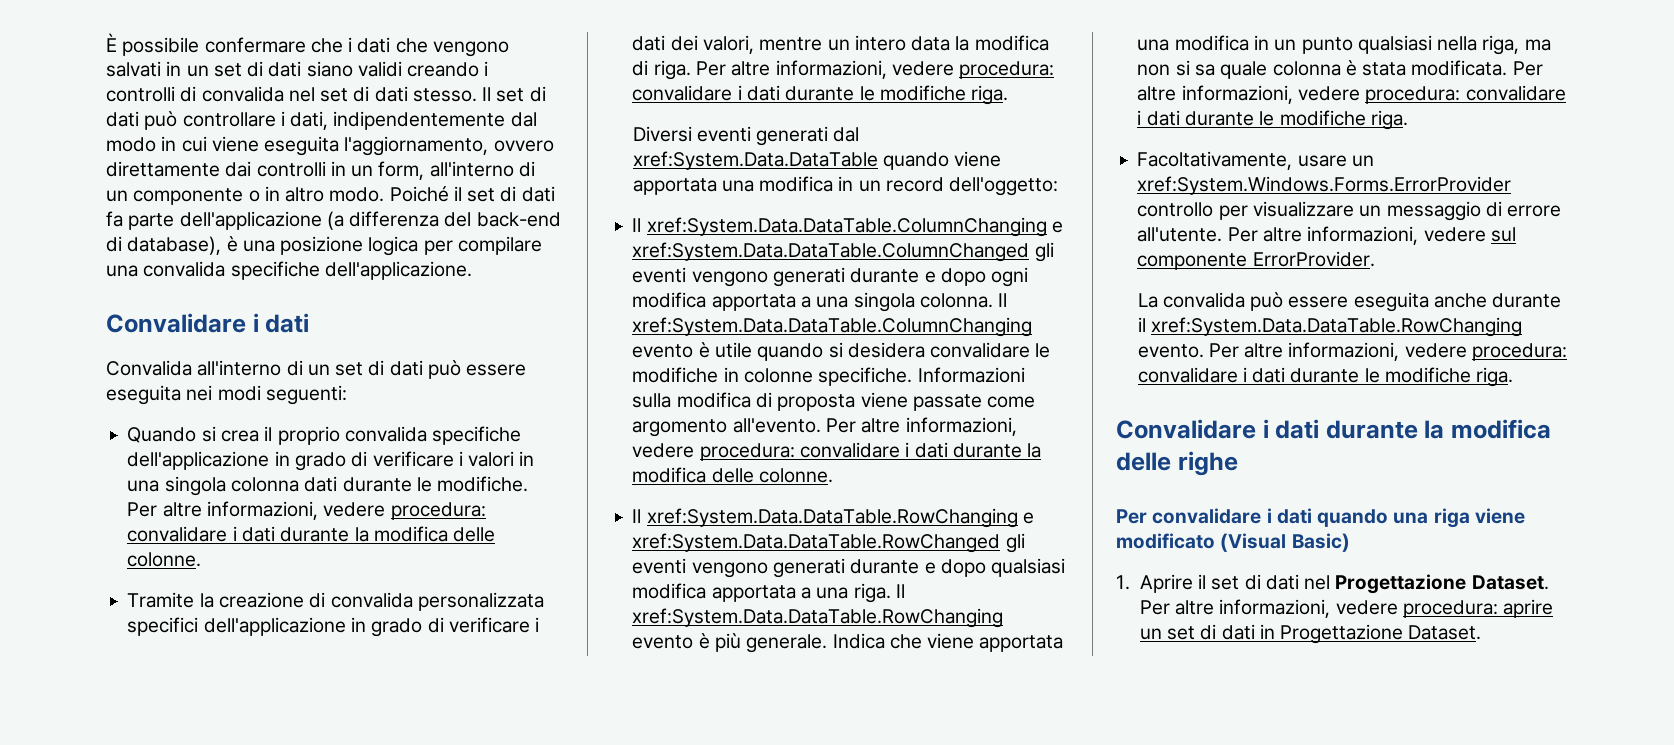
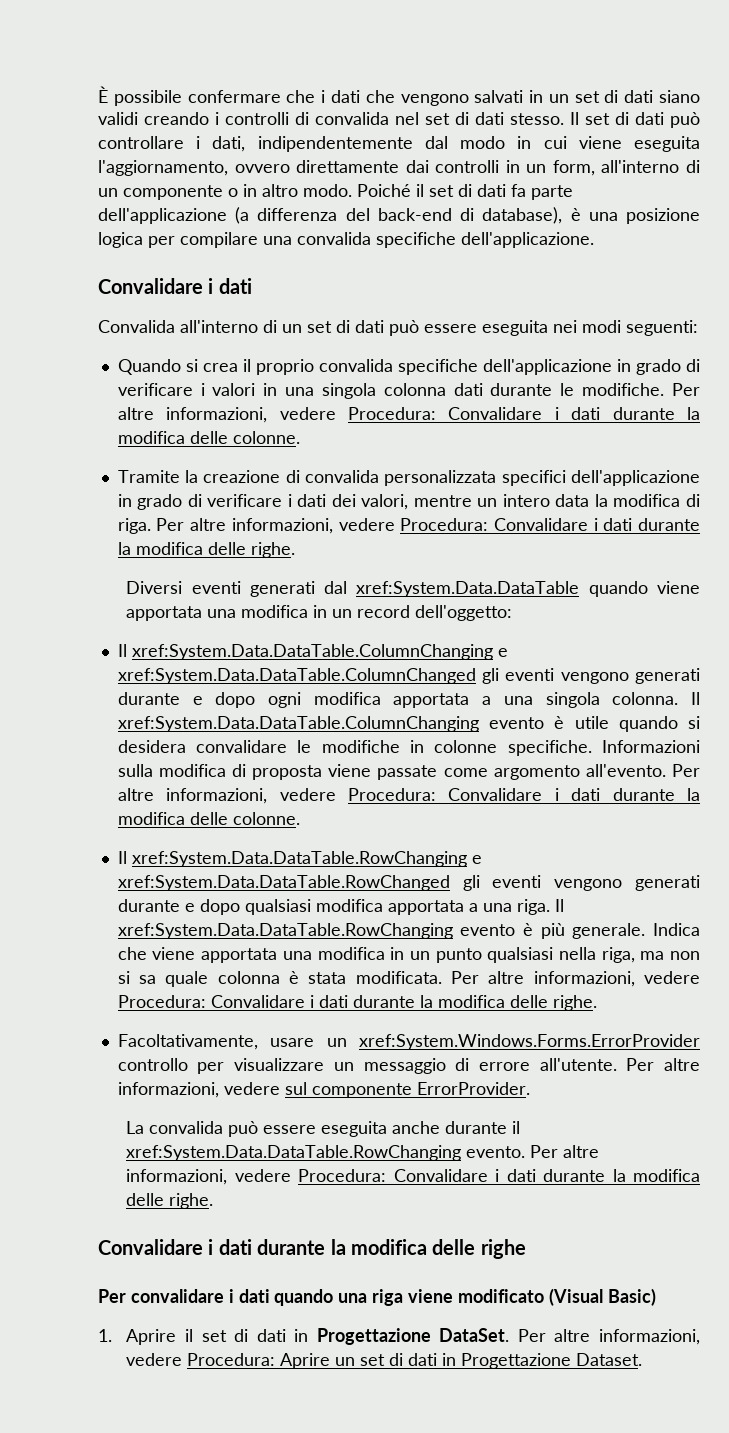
- Quando si crea il proprio convalida specifiche dell'applicazione in grado di verificare i valori in una singola colonna dati durante le modifiche. Per altre informazioni, vedere procedura: convalidare i dati durante la modifica delle colonne.
+ Quando si crea il proprio convalida specifiche dell'applicazione in grado di verificare i valori in una singola colonna dati durante le modifiche. Per altre informazioni, vedere Procedura: Convalidare i dati durante la modifica delle colonne.
- Tramite la creazione di convalida personalizzata specifici dell'applicazione in grado di verificare i dati dei valori, mentre un intero data la modifica di riga. Per altre informazioni, vedere procedura: convalidare i dati durante le modifiche riga.
+ Tramite la creazione di convalida personalizzata specifici dell'applicazione in grado di verificare i dati dei valori, mentre un intero data la modifica di riga. Per altre informazioni, vedere Procedura: Convalidare i dati durante la modifica delle righe.
- Informazioni sulla modifica di proposta viene passate come argomento all'evento. Per altre informazioni, vedere procedura: convalidare i dati durante la modifica delle colonne.
+ Informazioni sulla modifica di proposta viene passate come argomento all'evento. Per altre informazioni, vedere Procedura: Convalidare i dati durante la modifica delle colonne.
- Indica che viene apportata una modifica in un punto qualsiasi nella riga, ma non si sa quale colonna è stata modificata. Per altre informazioni, vedere procedura: convalidare i dati durante le modifiche riga.
+ Indica che viene apportata una modifica in un punto qualsiasi nella riga, ma non si sa quale colonna è stata modificata. Per altre informazioni, vedere Procedura: Convalidare i dati durante la modifica delle righe.
- La convalida può essere eseguita anche durante il xref:System.Data.DataTable.RowChanging evento. Per altre informazioni, vedere procedura: convalidare i dati durante le modifiche riga.
+ La convalida può essere eseguita anche durante il xref:System.Data.DataTable.RowChanging evento. Per altre informazioni, vedere Procedura: Convalidare i dati durante la modifica delle righe.
- 1. Aprire il set di dati nel Progettazione Dataset. Per altre informazioni, vedere procedura: aprire un set di dati in Progettazione Dataset.
+ 1. Aprire il set di dati in Progettazione DataSet. Per altre informazioni, vedere Procedura: Aprire un set di dati in Progettazione Dataset.

